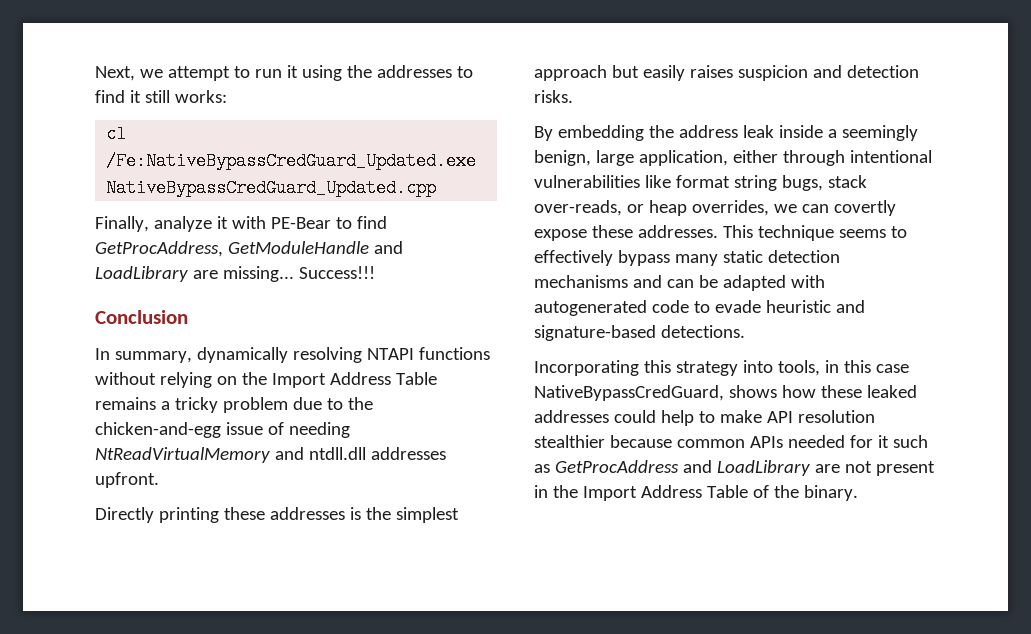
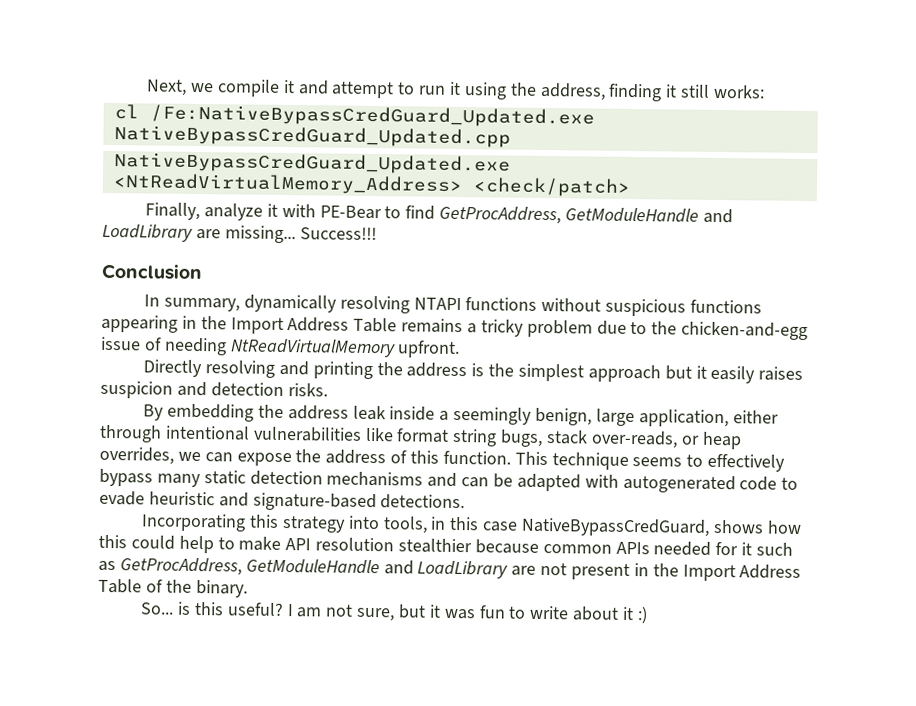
- Next, we attempt to run it using the addresses to find it still works:
+ Next, we compile it and attempt to run it using the address, finding it still works:
+ NativeBypassCredGuard_Updated.exe <NtReadVirtualMemory_Address> <check/patch>
- In summary, dynamically resolving NTAPI functions without relying on the Import Address Table remains a tricky problem due to the chicken-and-egg issue of needing NtReadVirtualMemory and ntdll.dll addresses upfront.
+ In summary, dynamically resolving NTAPI functions without suspicious functions appearing in the Import Address Table remains a tricky problem due to the chicken-and-egg issue of needing NtReadVirtualMemory upfront.
- Directly printing these addresses is the simplest approach but easily raises suspicion and detection risks.
+ Directly resolving and printing the address is the simplest approach but it easily raises suspicion and detection risks.
- By embedding the address leak inside a seemingly benign, large application, either through intentional vulnerabilities like format string bugs, stack over-reads, or heap overrides, we can covertly expose these addresses.
+ By embedding the address leak inside a seemingly benign, large application, either through intentional vulnerabilities like format string bugs, stack over-reads, or heap overrides, we can expose the address of this function.
- Incorporating this strategy into tools, in this case NativeBypassCredGuard, shows how these leaked addresses could help to make API resolution stealthier because common APIs needed for it such as GetProcAddress and LoadLibrary are not present in the Import Address Table of the binary.
+ Incorporating this strategy into tools, in this case NativeBypassCredGuard, shows how this could help to make API resolution stealthier because common APIs needed for it such as GetProcAddress, GetModuleHandle and LoadLibrary are not present in the Import Address Table of the binary.
+ So... is this useful? I am not sure, but it was fun to write about it :)

